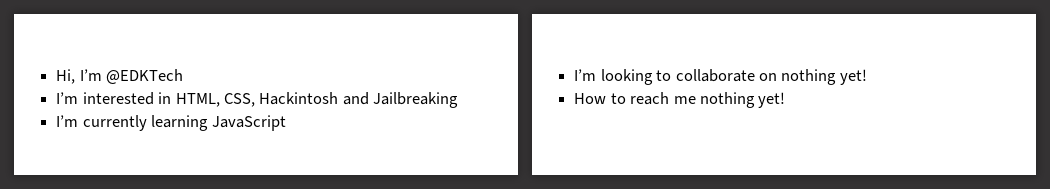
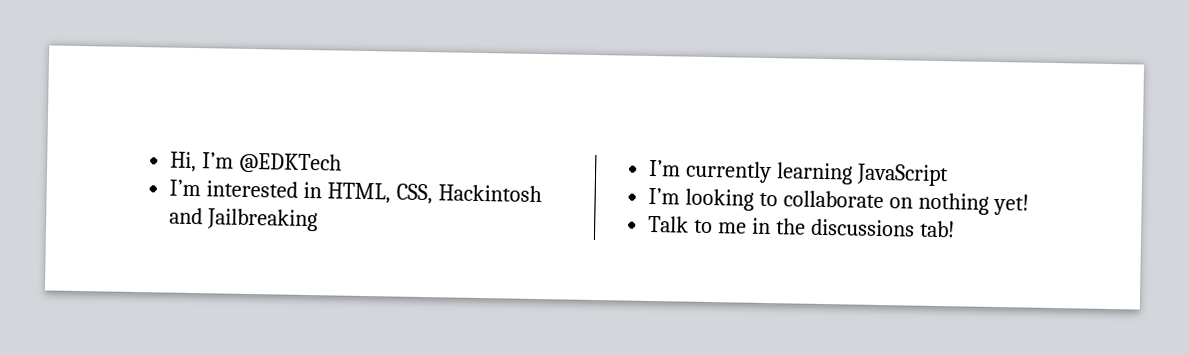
- How to reach me nothing yet!
+ Talk to me in the discussions tab!

